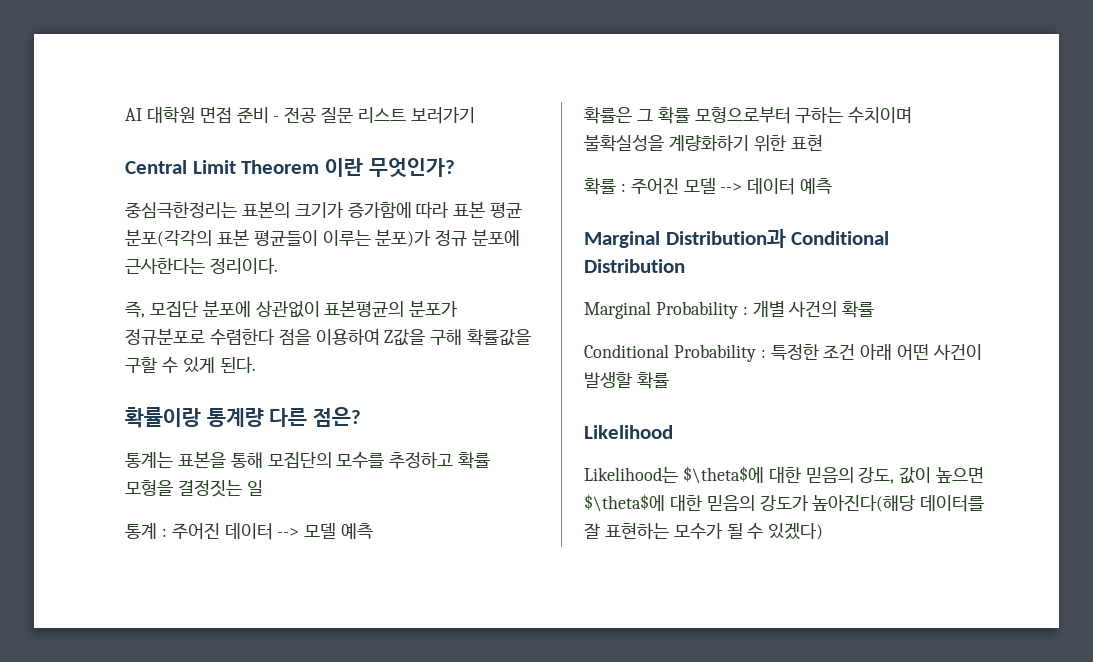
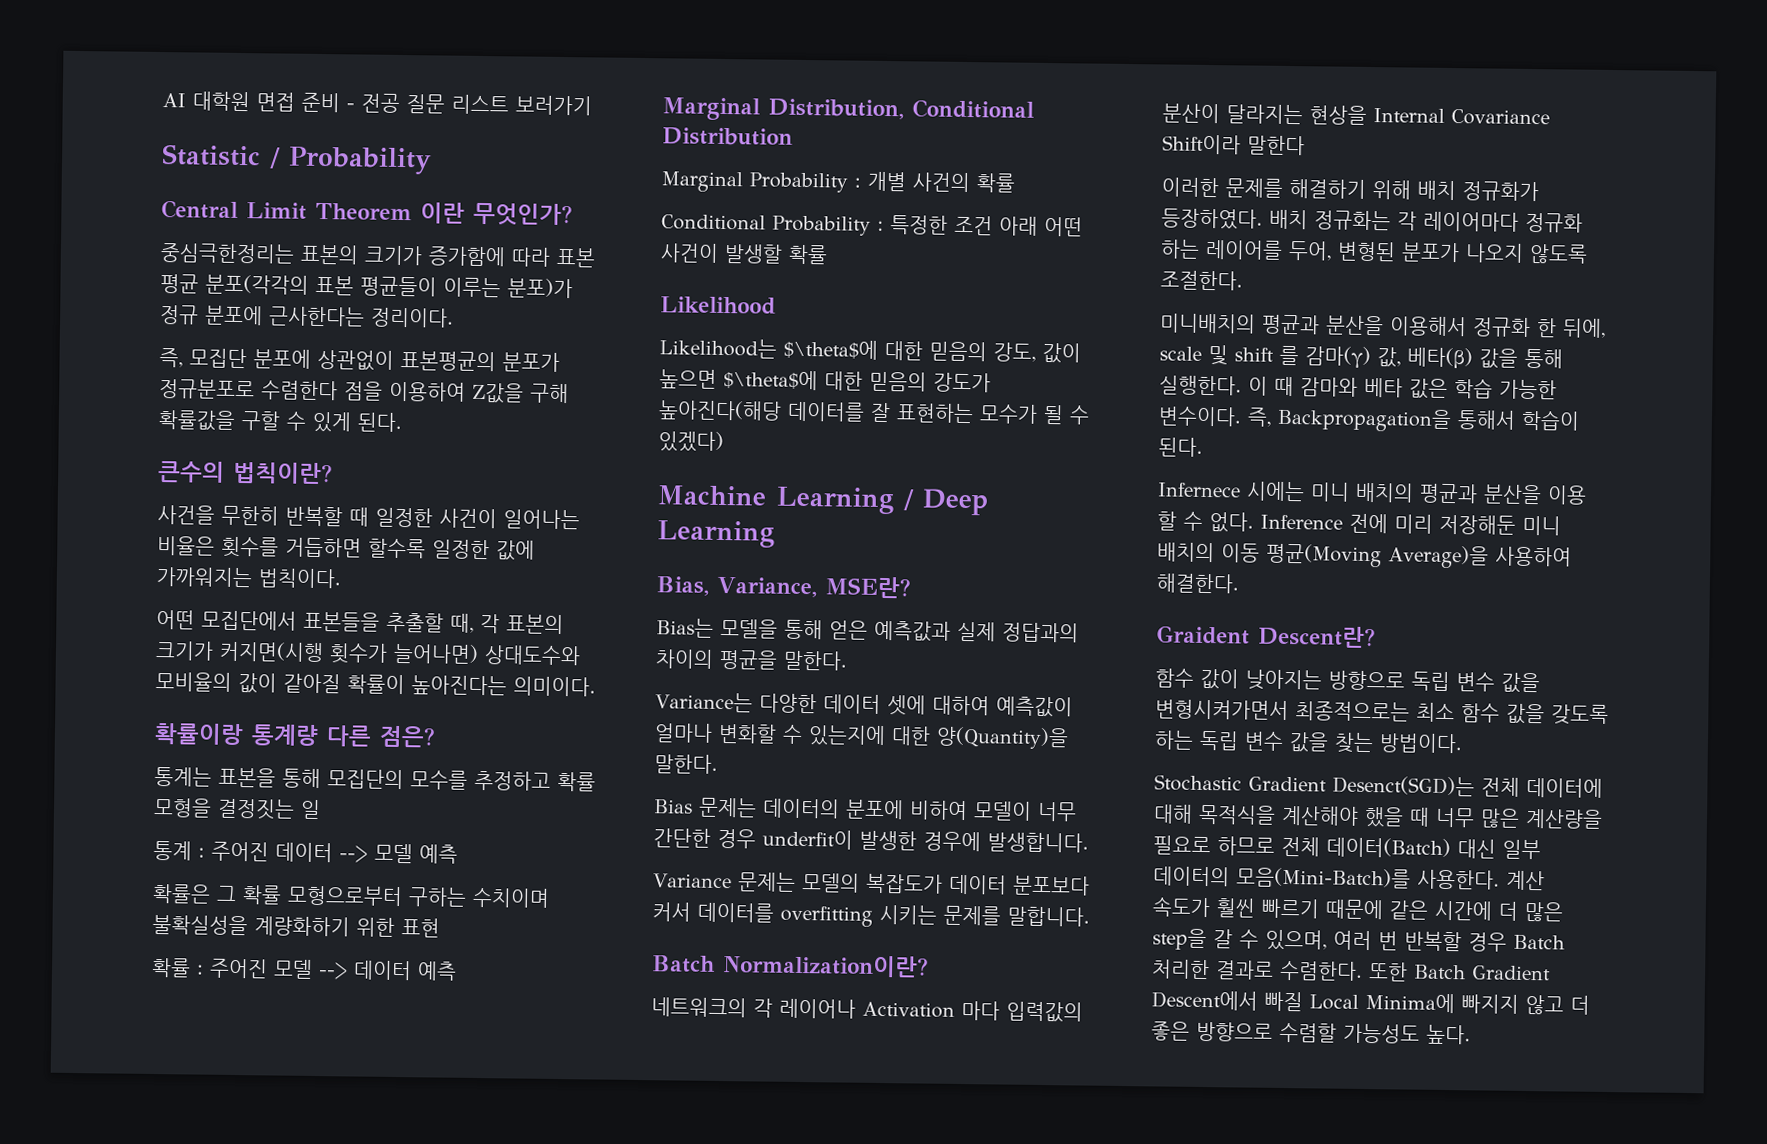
+ Statistic / Probability
+ 큰수의 법칙이란?
+ 사건을 무한히 반복할 때 일정한 사건이 일어나는 비율은 횟수를 거듭하면 할수록 일정한 값에 가까워지는 법칙이다.
+ 어떤 모집단에서 표본들을 추출할 때, 각 표본의 크기가 커지면(시행 횟수가 늘어나면) 상대도수와 모비율의 값이 같아질 확률이 높아진다는 의미이다.
- Marginal Distribution과 Conditional Distribution
+ Marginal Distribution, Conditional Distribution
+ Machine Learning / Deep Learning
+ Bias, Variance, MSE란?
+ Bias는 모델을 통해 얻은 예측값과 실제 정답과의 차이의 평균을 말한다.
+ Variance는 다양한 데이터 셋에 대하여 예측값이 얼마나 변화할 수 있는지에 대한 양(Quantity)을 말한다.
+ Bias 문제는 데이터의 분포에 비하여 모델이 너무 간단한 경우 underfit이 발생한 경우에 발생합니다.
+ Variance 문제는 모델의 복잡도가 데이터 분포보다 커서 데이터를 overfitting 시키는 문제를 말합니다.
+ Batch Normalization이란?
+ 네트워크의 각 레이어나 Activation 마다 입력값의 분산이 달라지는 현상을 Internal Covariance Shift이라 말한다
+ 이러한 문제를 해결하기 위해 배치 정규화가 등장하였다. 배치 정규화는 각 레이어마다 정규화 하는 레이어를 두어, 변형된 분포가 나오지 않도록 조절한다.
+ 미니배치의 평균과 분산을 이용해서 정규화 한 뒤에, scale 및 shift 를 감마(γ) 값, 베타(β) 값을 통해 실행한다. 이 때 감마와 베타 값은 학습 가능한 변수이다. 즉, Backpropagation을 통해서 학습이 된다.
+ Infernece 시에는 미니 배치의 평균과 분산을 이용 할 수 없다. Inference 전에 미리 저장해둔 미니 배치의 이동 평균(Moving Average)을 사용하여 해결한다.
+ Graident Descent란?
+ 함수 값이 낮아지는 방향으로 독립 변수 값을 변형시켜가면서 최종적으로는 최소 함수 값을 갖도록 하는 독립 변수 값을 찾는 방법이다.
+ Stochastic Gradient Desenct(SGD)는 전체 데이터에 대해 목적식을 계산해야 했을 때 너무 많은 계산량을 필요로 하므로 전체 데이터(Batch) 대신 일부 데이터의 모음(Mini-Batch)를 사용한다. 계산 속도가 훨씬 빠르기 때문에 같은 시간에 더 많은 step을 갈 수 있으며, 여러 번 반복할 경우 Batch 처리한 결과로 수렴한다. 또한 Batch Gradient Descent에서 빠질 Local Minima에 빠지지 않고 더 좋은 방향으로 수렴할 가능성도 높다.

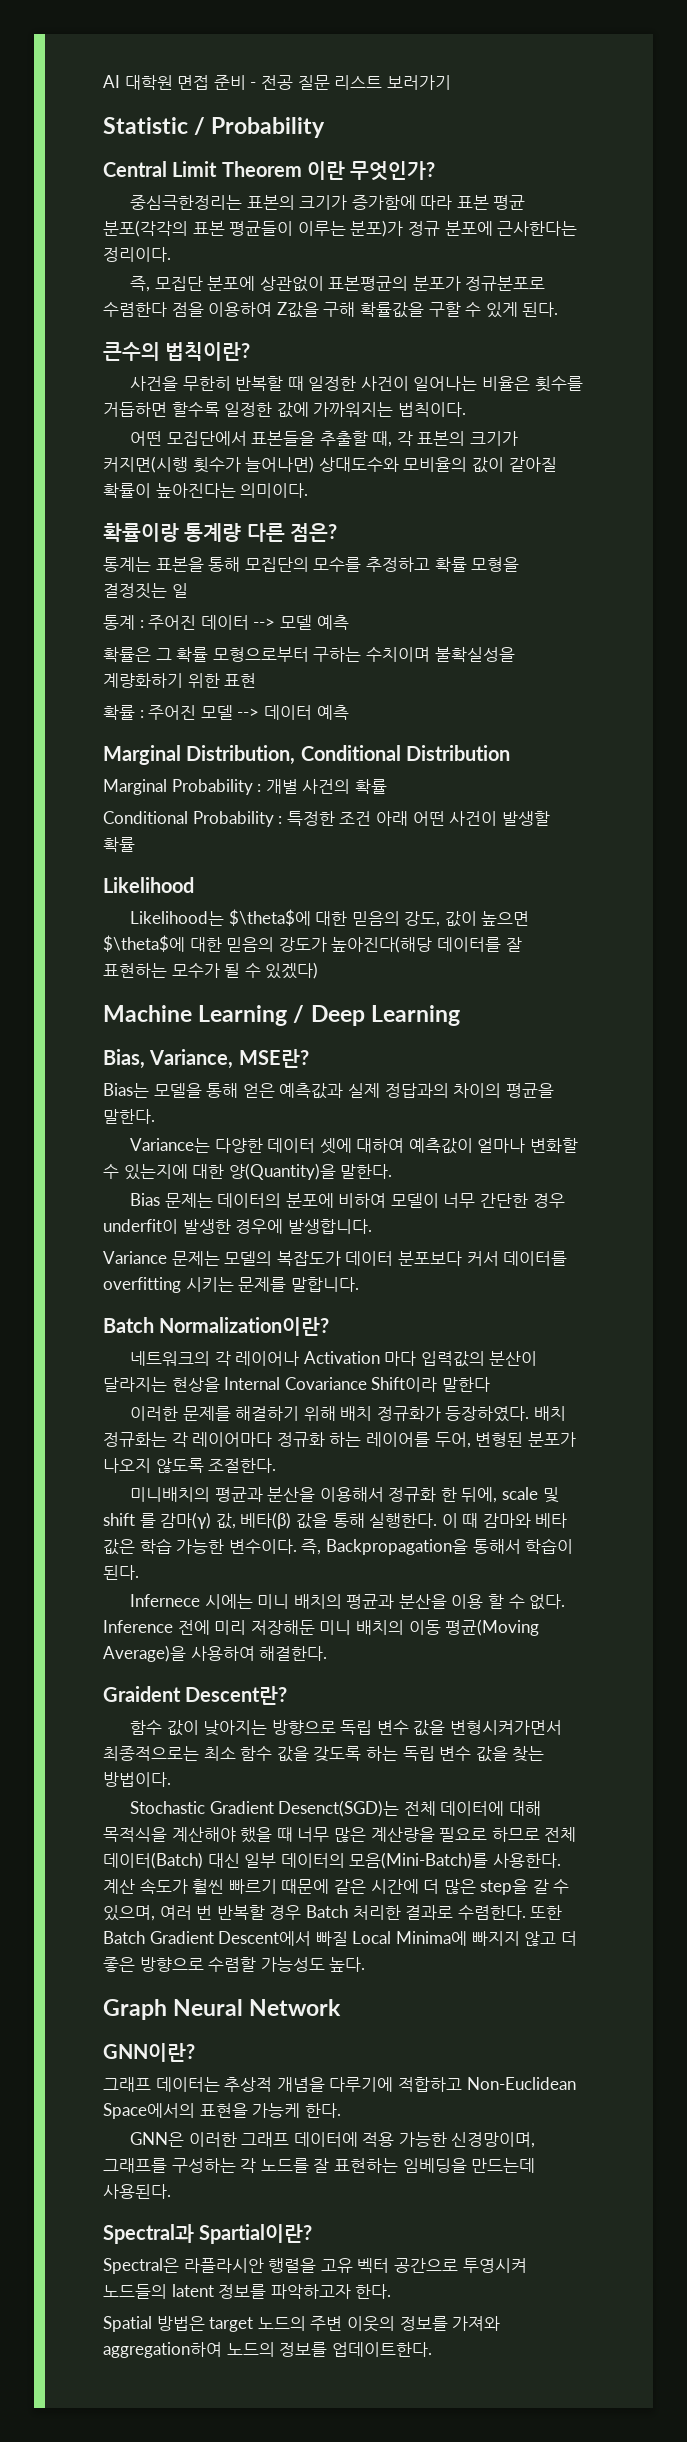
+ Graph Neural Network
+ GNN이란?
+ 그래프 데이터는 추상적 개념을 다루기에 적합하고 Non-Euclidean Space에서의 표현을 가능케 한다.
+ GNN은 이러한 그래프 데이터에 적용 가능한 신경망이며, 그래프를 구성하는 각 노드를 잘 표현하는 임베딩을 만드는데 사용된다.
+ Spectral과 Spartial이란?
+ Spectral은 라플라시안 행렬을 고유 벡터 공간으로 투영시켜 노드들의 latent 정보를 파악하고자 한다.
+ Spatial 방법은 target 노드의 주변 이웃의 정보를 가져와 aggregation하여 노드의 정보를 업데이트한다.

